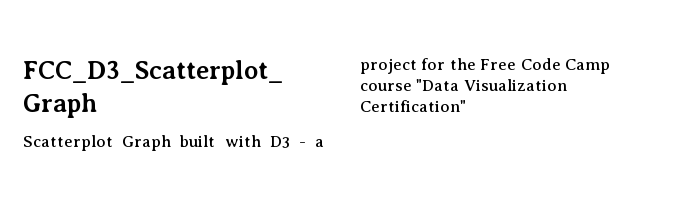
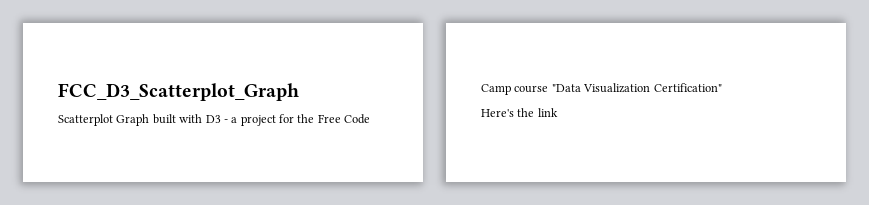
+ Here's the link

